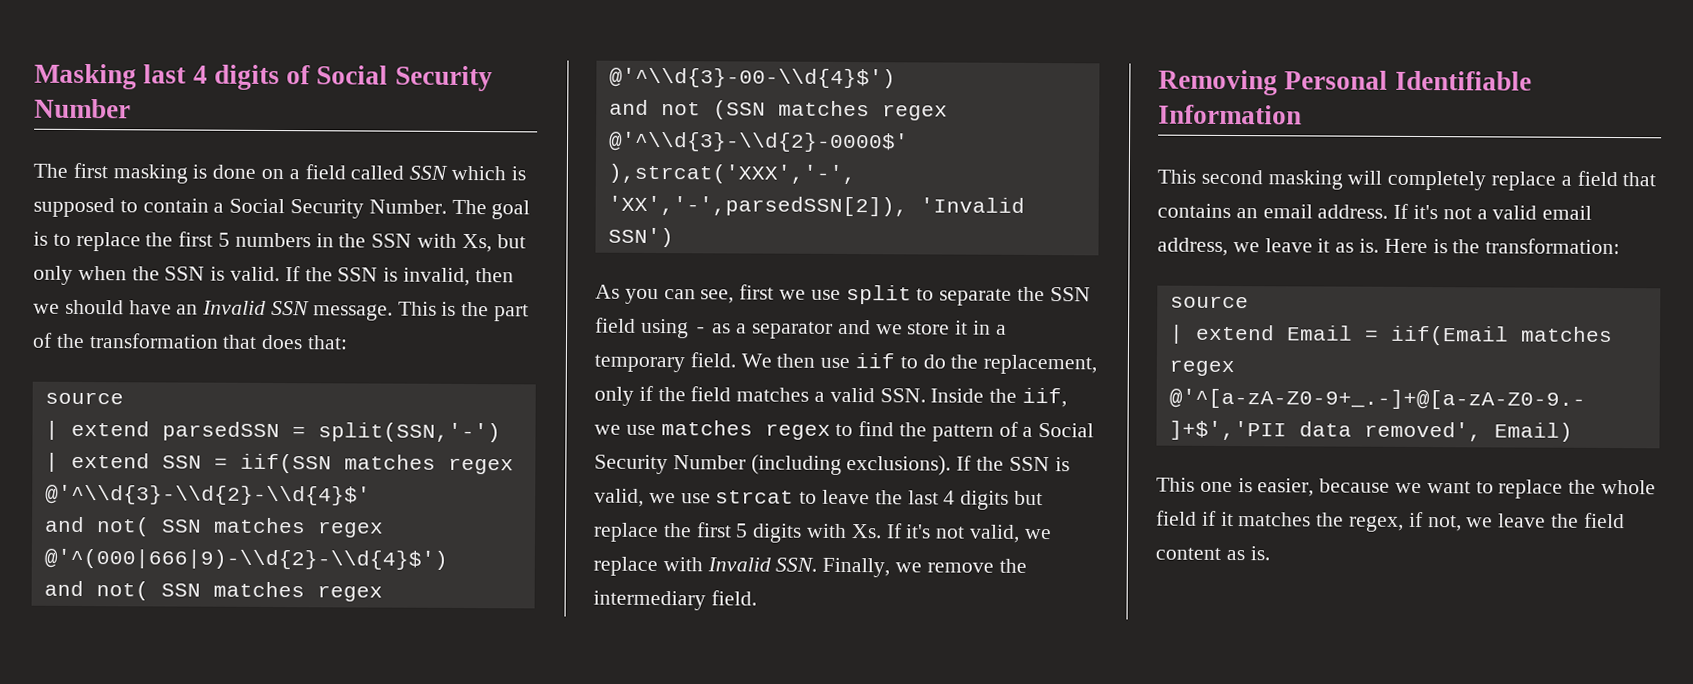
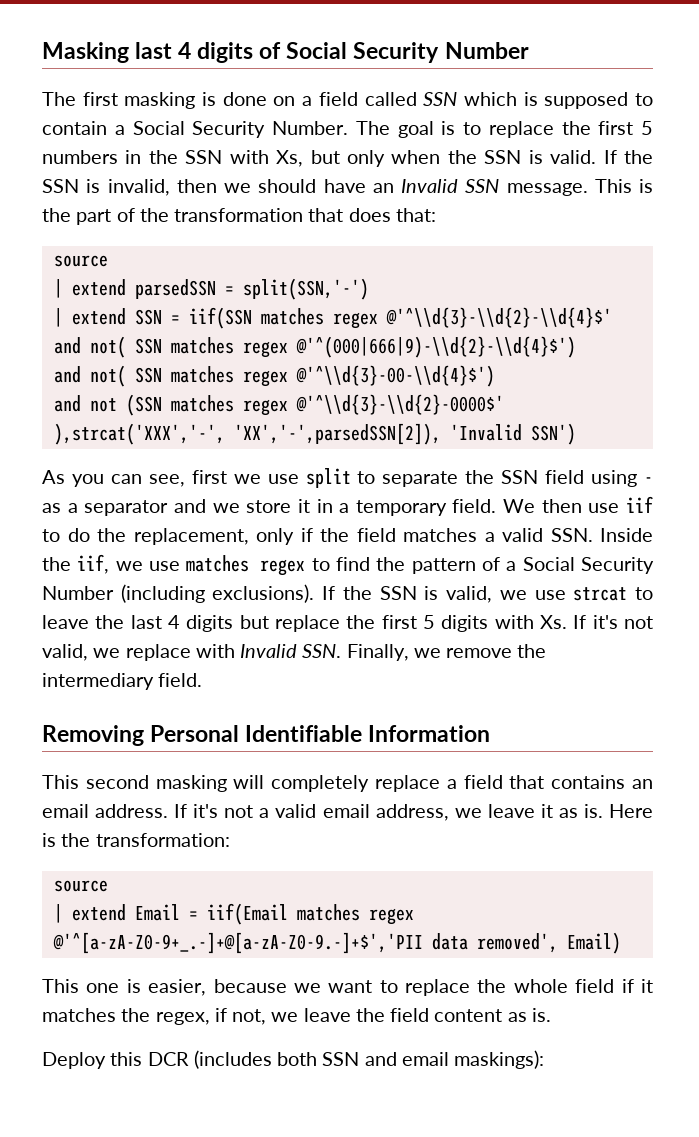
+ Deploy this DCR (includes both SSN and email maskings):

